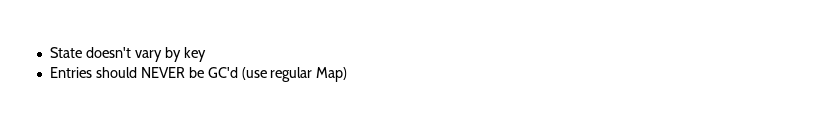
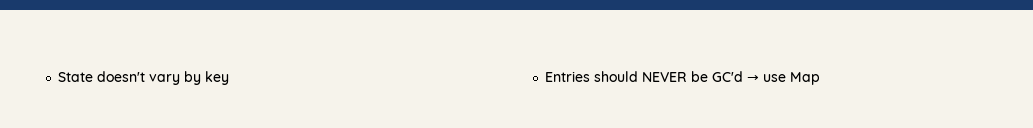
- Entries should NEVER be GC'd (use regular Map)
+ Entries should NEVER be GC'd → use Map

